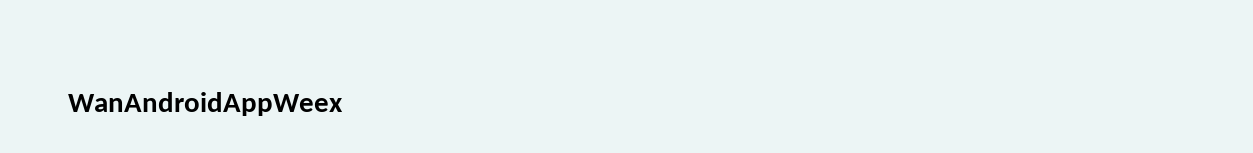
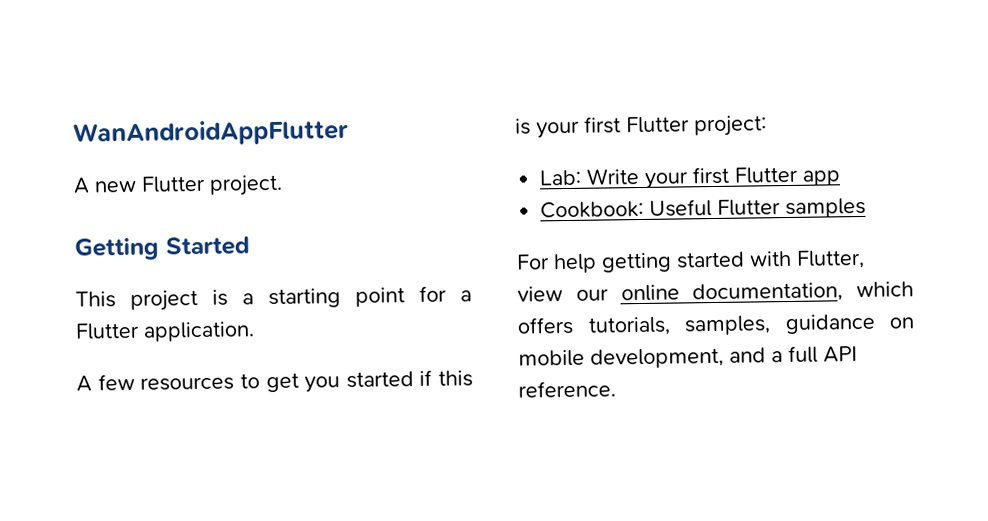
- WanAndroidAppWeex
+ WanAndroidAppFlutter
+ A new Flutter project.
+ Getting Started
+ This project is a starting point for a Flutter application.
+ A few resources to get you started if this is your first Flutter project:
+ Lab: Write your first Flutter app
+ Cookbook: Useful Flutter samples
+ For help getting started with Flutter, view our online documentation, which offers tutorials, samples, guidance on mobile development, and a full API reference.

